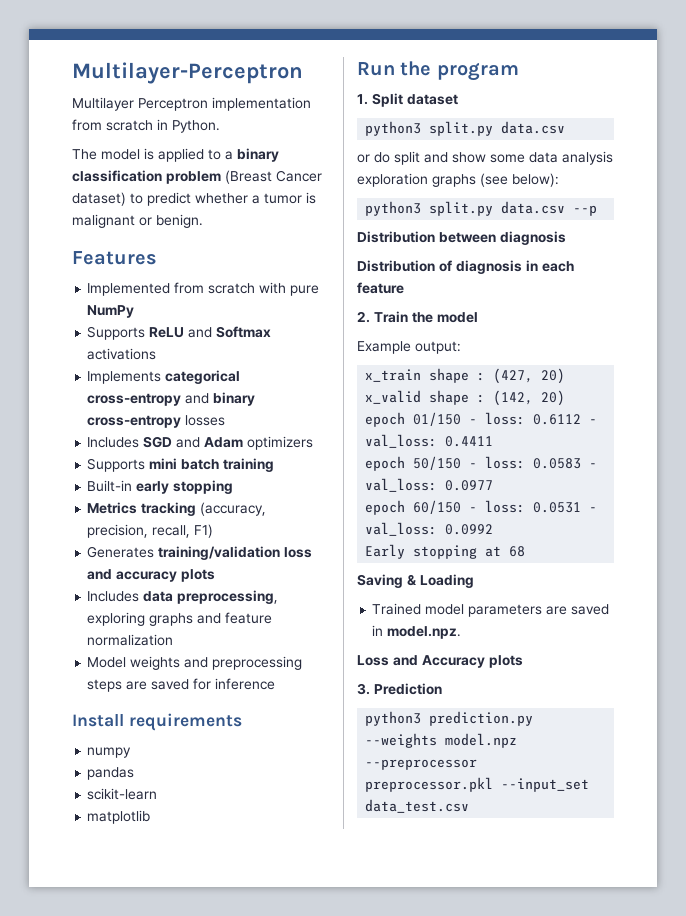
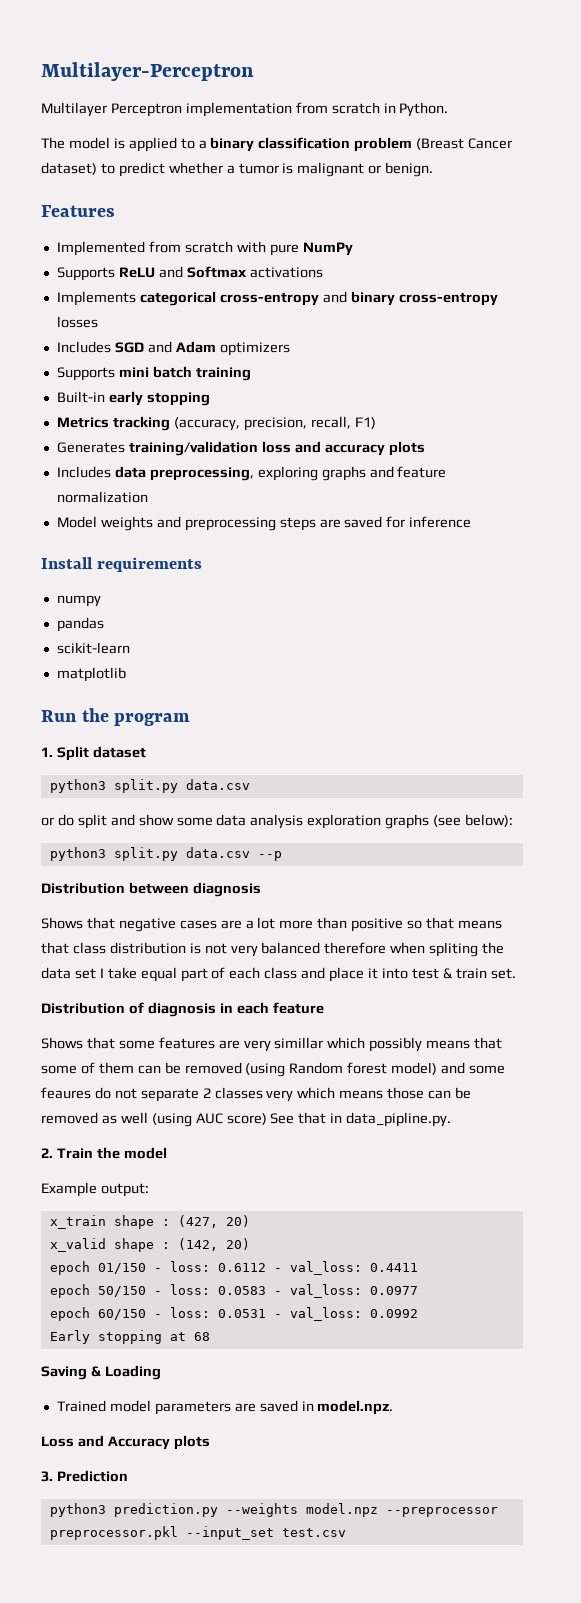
+ Shows that negative cases are a lot more than positive so that means that class distribution is not very balanced therefore when spliting the data set I take equal part of each class and place it into test & train set.
+ Shows that some features are very simillar which possibly means that some of them can be removed (using Random forest model) and some feaures do not separate 2 classes very which means those can be removed as well (using AUC score) See that in data_pipline.py.
- python3 prediction.py --weights model.npz --preprocessor preprocessor.pkl --input_set data_test.csv
+ python3 prediction.py --weights model.npz --preprocessor preprocessor.pkl --input_set test.csv

